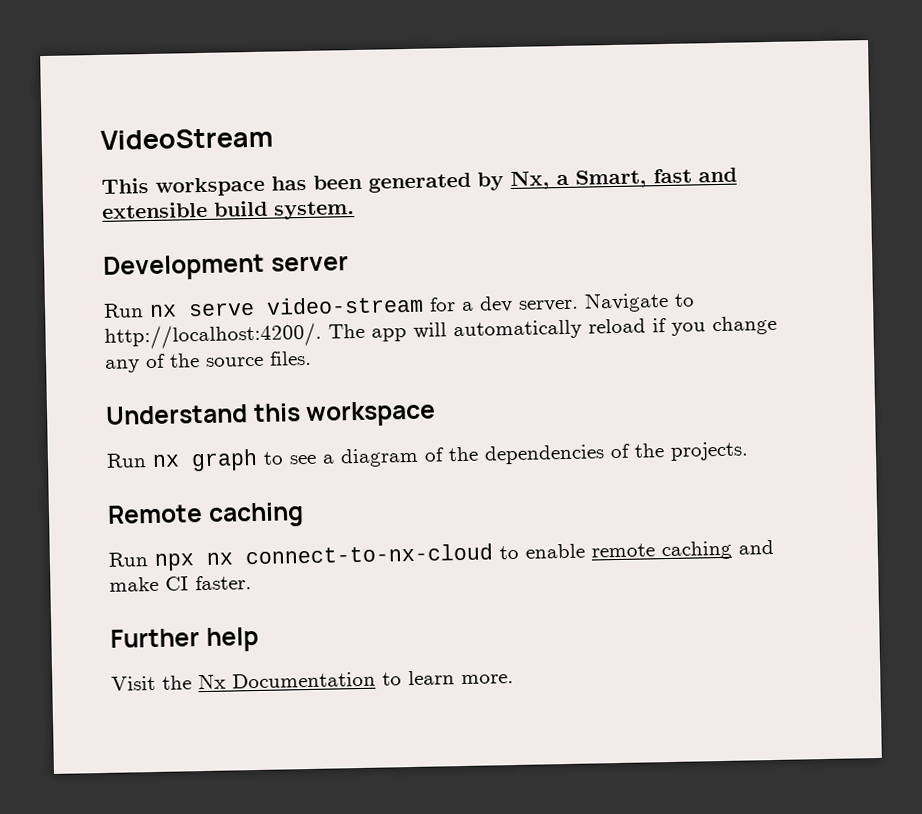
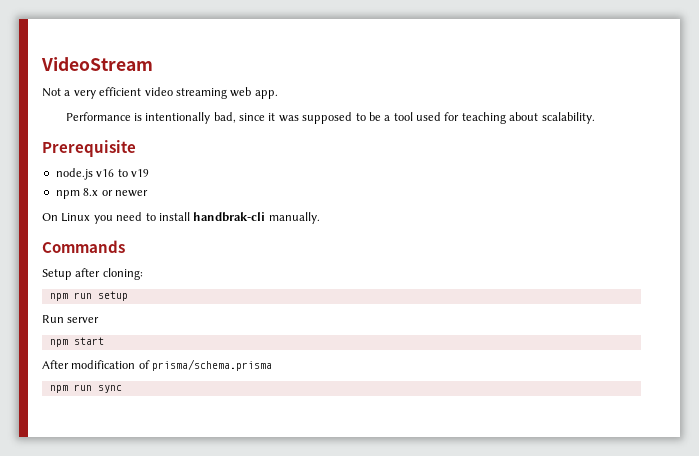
- This workspace has been generated by Nx, a Smart, fast and extensible build system.
- Development server
- Run nx serve video-stream for a dev server. Navigate to http://localhost:4200/. The app will automatically reload if you change any of the source files.
- Understand this workspace
- Run nx graph to see a diagram of the dependencies of the projects.
- Remote caching
- Run npx nx connect-to-nx-cloud to enable remote caching and make CI faster.
- Further help
- Visit the Nx Documentation to learn more.
+ Not a very efficient video streaming web app.
+ Performance is intentionally bad, since it was supposed to be a tool used for teaching about scalability.
+ Prerequisite
+ node.js v16 to v19
+ npm 8.x or newer
+ On Linux you need to install handbrak-cli manually.
+ Commands
+ Setup after cloning:
+ npm run setup
+ Run server
+ npm start
+ After modification of prisma/schema.prisma
+ npm run sync

